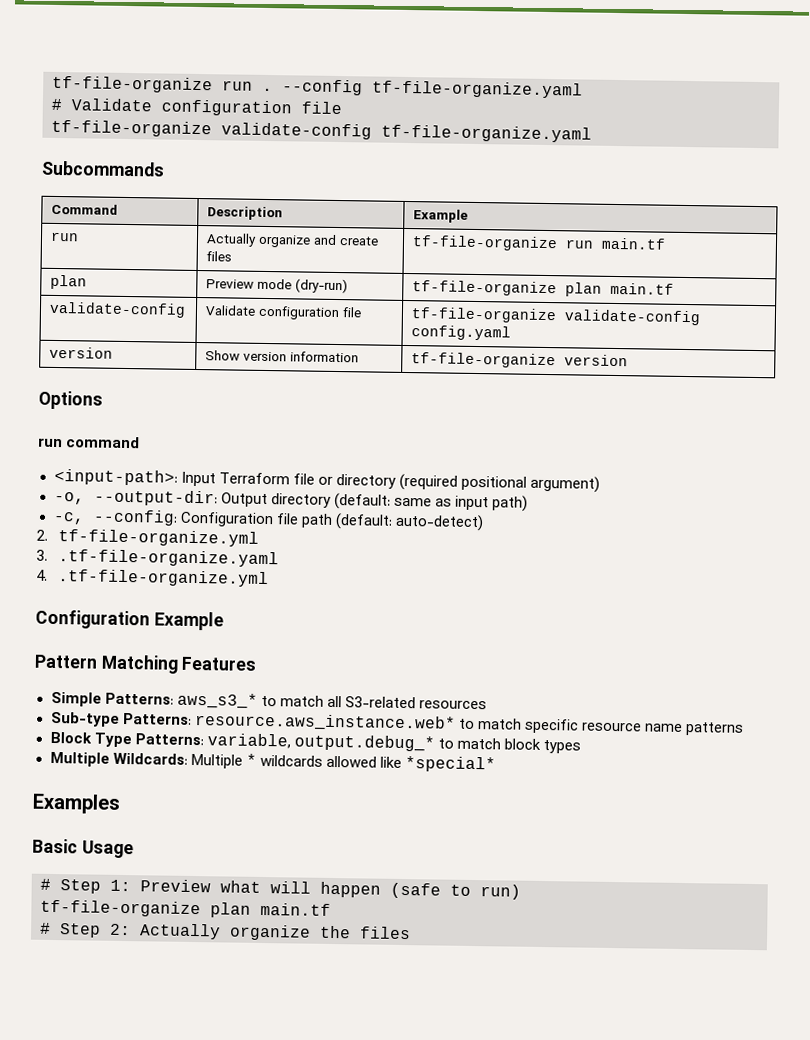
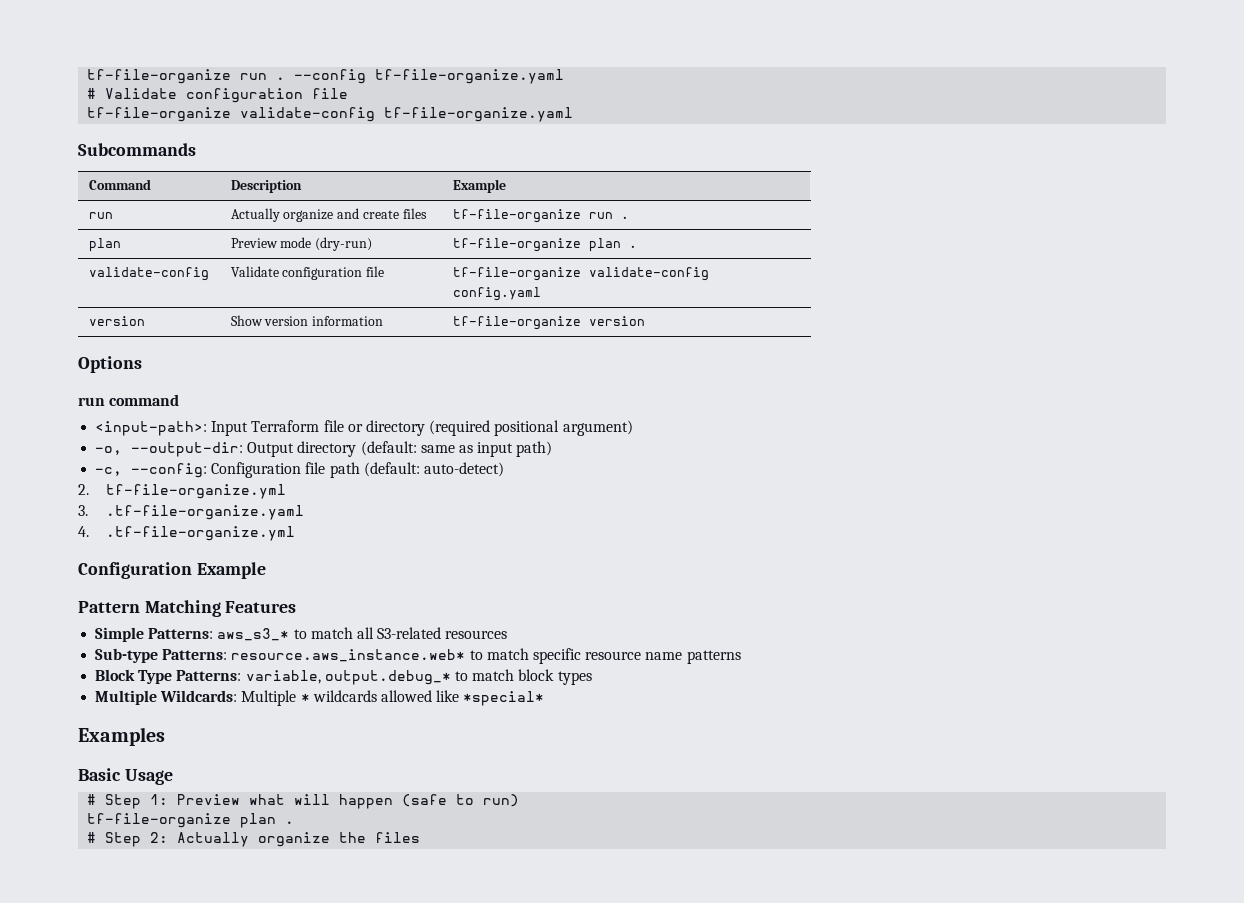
- run | Actually organize and create files | tf-file-organize run main.tf
+ run | Actually organize and create files | tf-file-organize run .
- plan | Preview mode (dry-run) | tf-file-organize plan main.tf
+ plan | Preview mode (dry-run) | tf-file-organize plan .
  # Step 1: Preview what will happen (safe to run)
- tf-file-organize plan main.tf
+ tf-file-organize plan .

